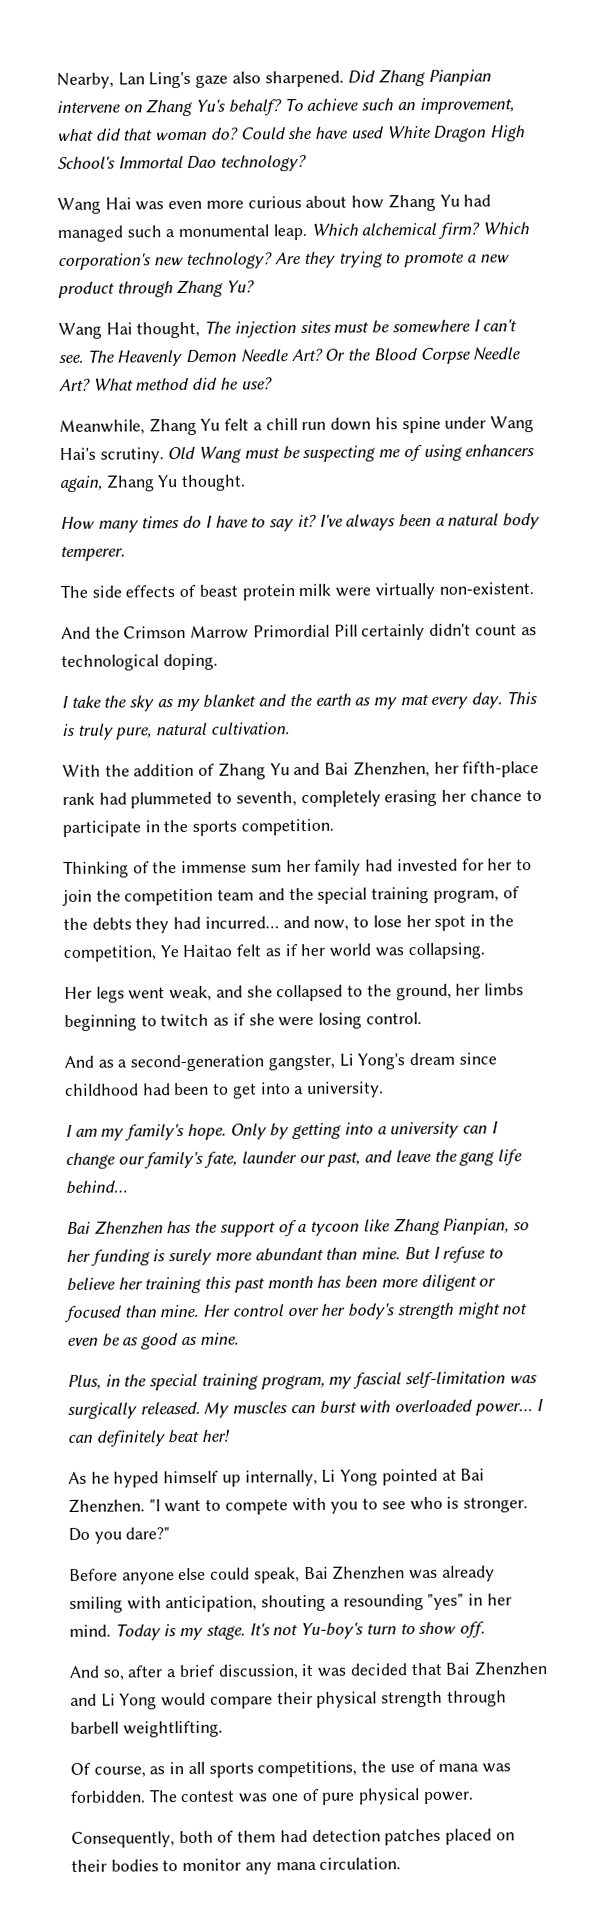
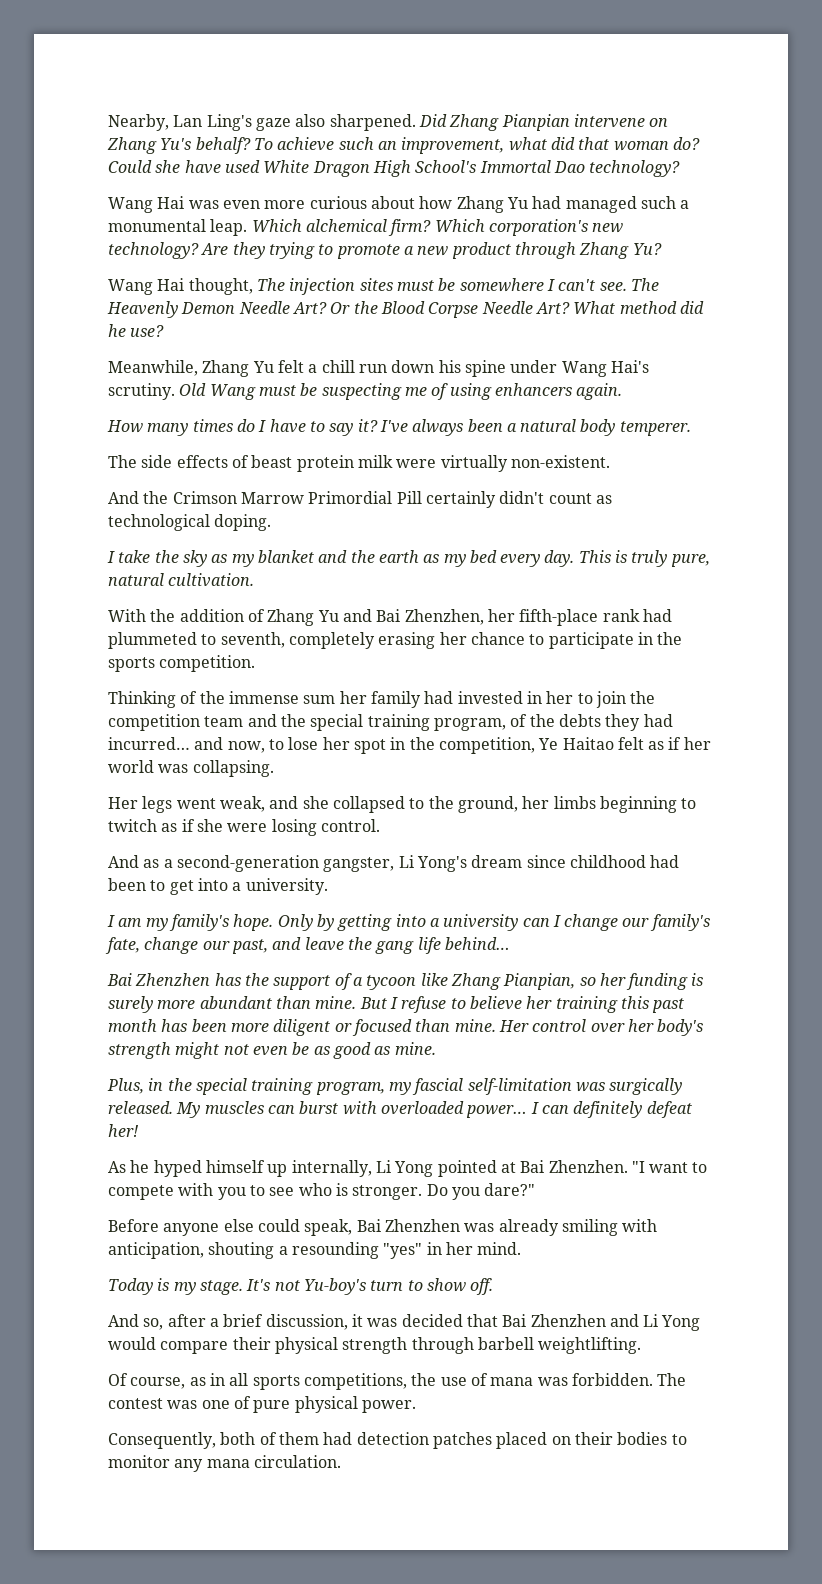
- Old Wang must be suspecting me of using enhancers again, Zhang Yu thought.
+ Old Wang must be suspecting me of using enhancers again.
- I take the sky as my blanket and the earth as my mat every day.
+ I take the sky as my blanket and the earth as my bed every day.
- Thinking of the immense sum her family had invested for her to join the competition team and the special training program, of the debts they had incurred… and now, to lose her spot in the competition, Ye Haitao felt as if her world was collapsing.
+ Thinking of the immense sum her family had invested in her to join the competition team and the special training program, of the debts they had incurred… and now, to lose her spot in the competition, Ye Haitao felt as if her world was collapsing.
- Only by getting into a university can I change our family's fate, launder our past, and leave the gang life behind…
+ Only by getting into a university can I change our family's fate, change our past, and leave the gang life behind…
- I can definitely beat her!
+ I can definitely defeat her!
- Before anyone else could speak, Bai Zhenzhen was already smiling with anticipation, shouting a resounding "yes" in her mind. Today is my stage.
+ Before anyone else could speak, Bai Zhenzhen was already smiling with anticipation, shouting a resounding "yes" in her mind.
+ Today is my stage.

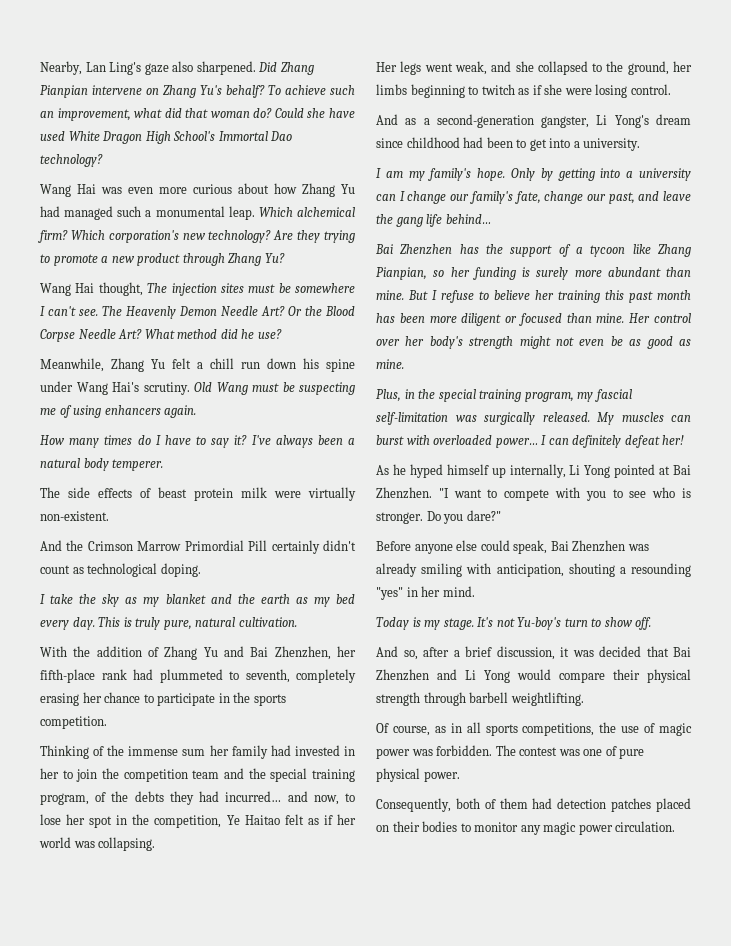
- Of course, as in all sports competitions, the use of mana was forbidden.
+ Of course, as in all sports competitions, the use of magic power was forbidden.
- Consequently, both of them had detection patches placed on their bodies to monitor any mana circulation.
+ Consequently, both of them had detection patches placed on their bodies to monitor any magic power circulation.

